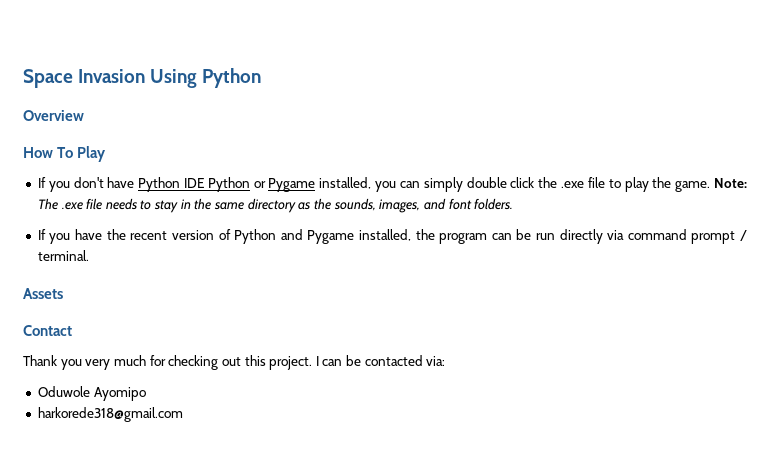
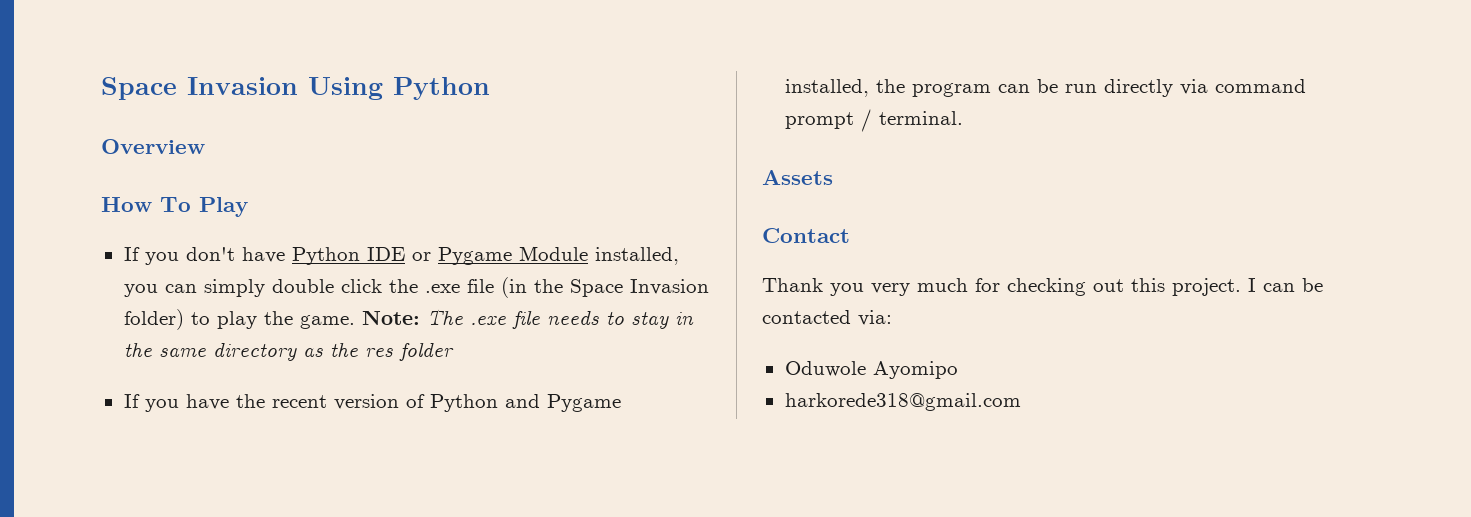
- If you don't have Python IDE Python or Pygame installed, you can simply double click the .exe file to play the game.
+ If you don't have Python IDE or Pygame Module installed, you can simply double click the .exe file (in the Space Invasion folder) to play the game.
- Note: The .exe file needs to stay in the same directory as the sounds, images, and font folders.
+ Note: The .exe file needs to stay in the same directory as the res folder

